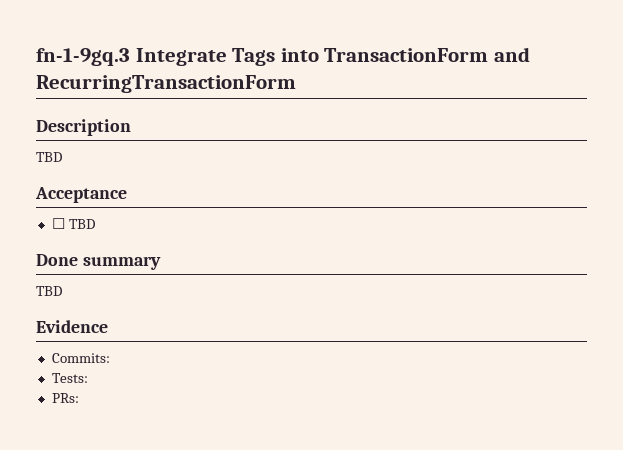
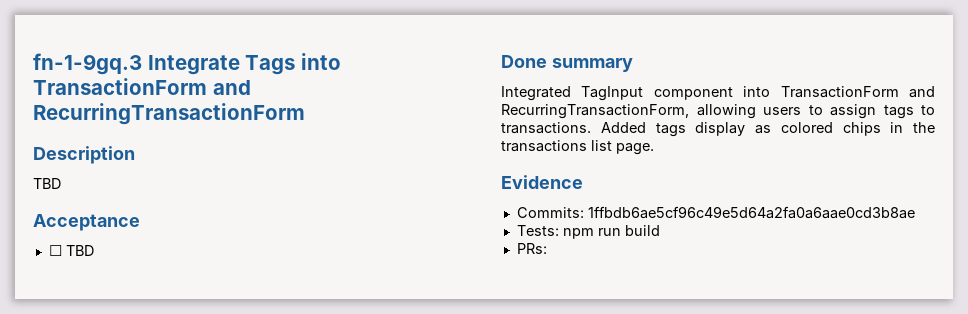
  Done summary
- TBD
+ Integrated TagInput component into TransactionForm and RecurringTransactionForm, allowing users to assign tags to transactions. Added tags display as colored chips in the transactions list page.
- Commits:
+ Commits: 1ffbdb6ae5cf96c49e5d64a2fa0a6aae0cd3b8ae
- Tests:
+ Tests: npm run build

